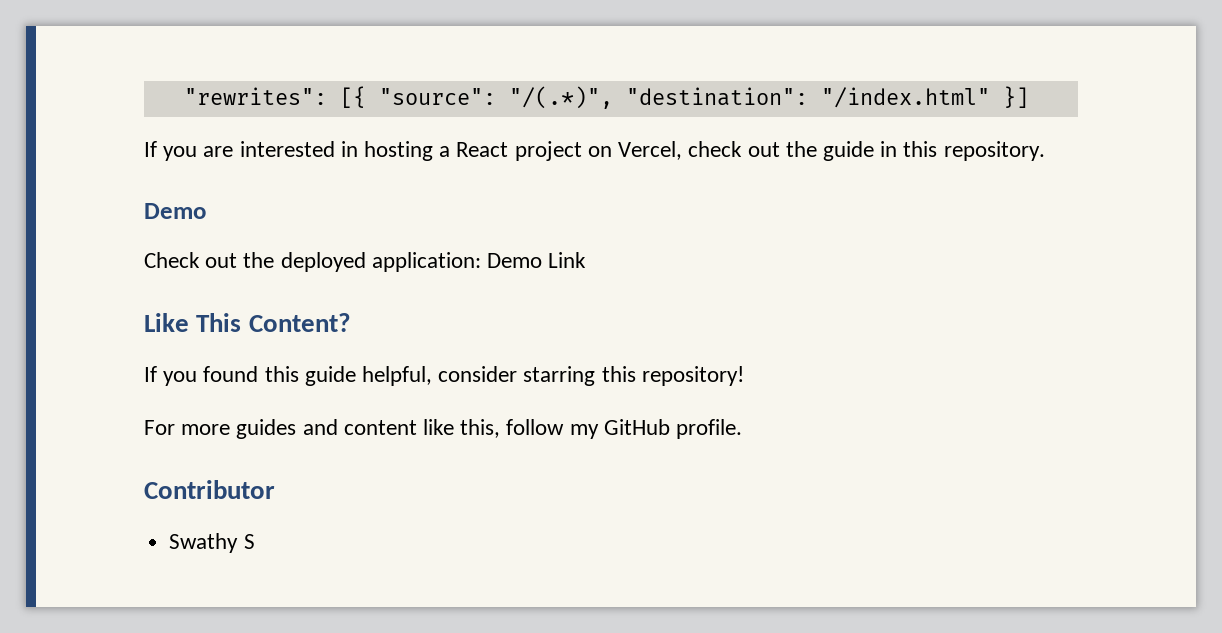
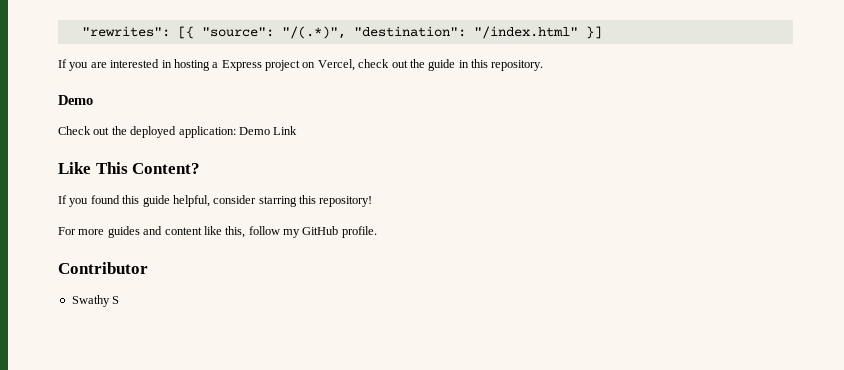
- If you are interested in hosting a React project on Vercel, check out the guide in this repository.
+ If you are interested in hosting a Express project on Vercel, check out the guide in this repository.

